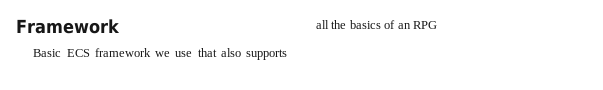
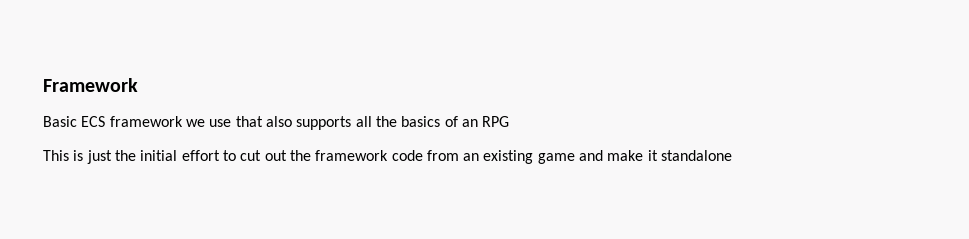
+ This is just the initial effort to cut out the framework code from an existing game and make it standalone

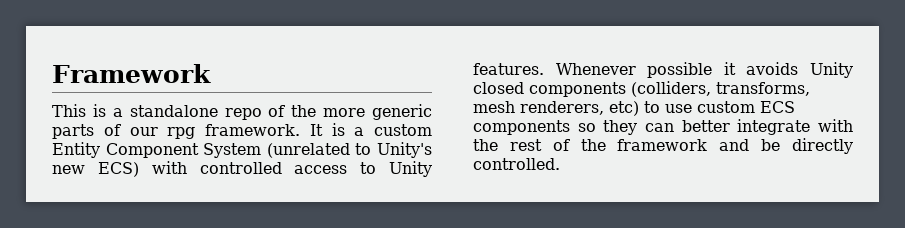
- Basic ECS framework we use that also supports all the basics of an RPG
- This is just the initial effort to cut out the framework code from an existing game and make it standalone
+ This is a standalone repo of the more generic parts of our rpg framework. It is a custom Entity Component System (unrelated to Unity's new ECS) with controlled access to Unity features. Whenever possible it avoids Unity closed components (colliders, transforms, mesh renderers, etc) to use custom ECS components so they can better integrate with the rest of the framework and be directly controlled.

